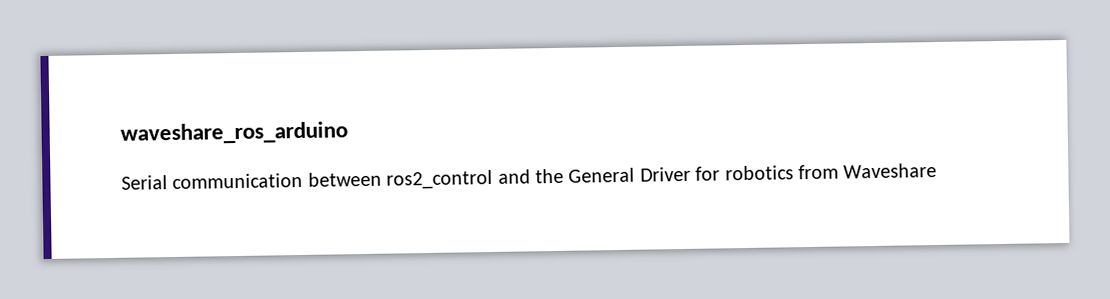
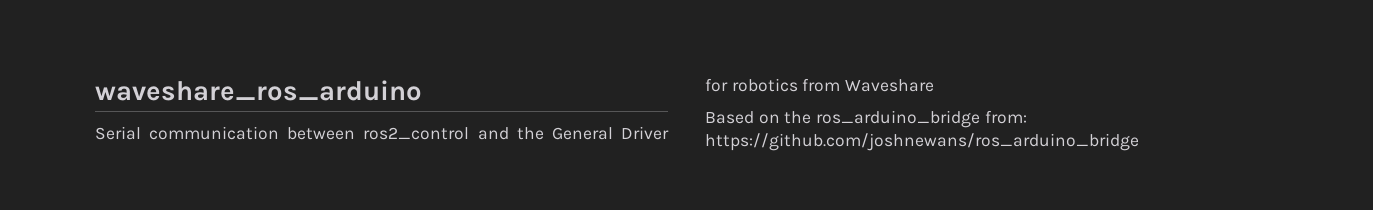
+ Based on the ros_arduino_bridge from: https://github.com/joshnewans/ros_arduino_bridge

